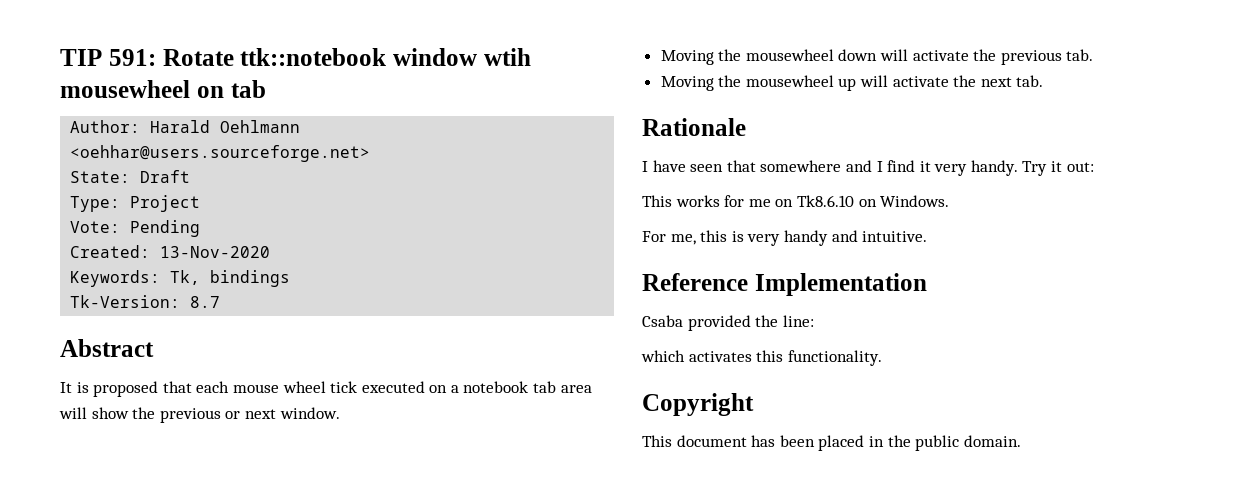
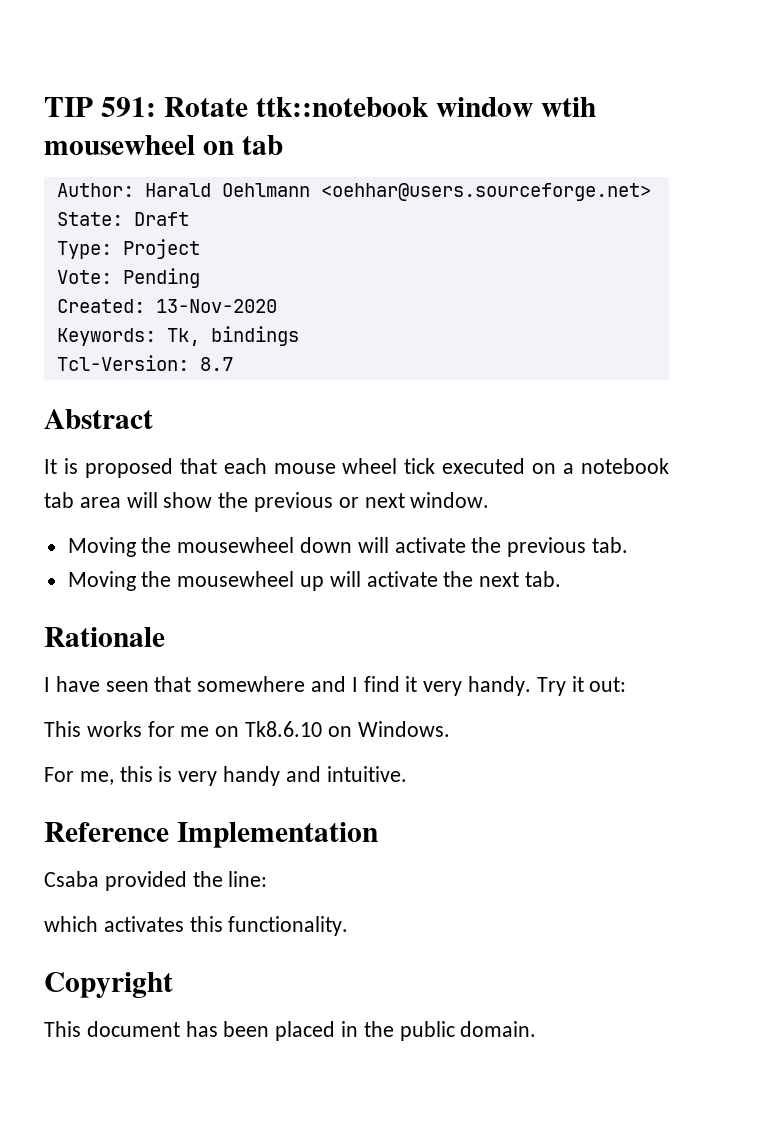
- Tk-Version: 8.7
+ Tcl-Version: 8.7

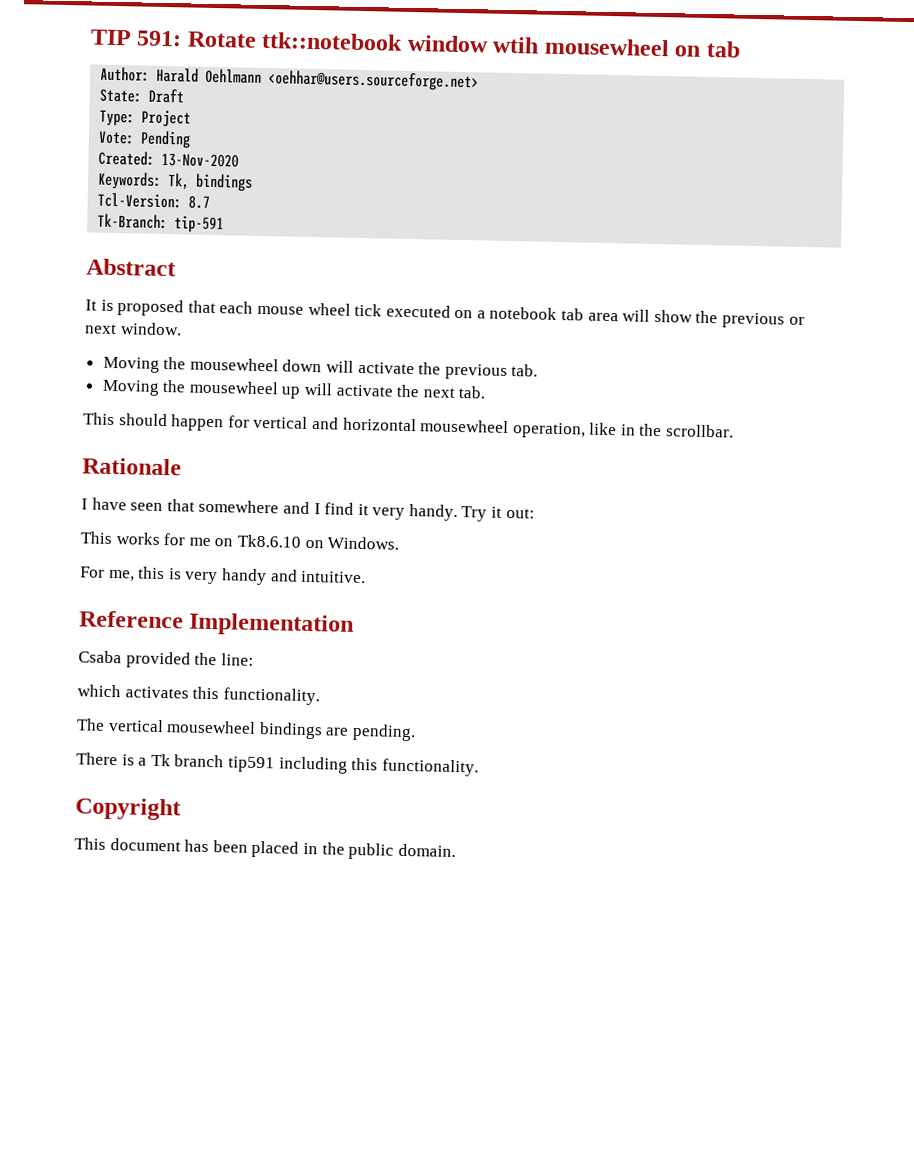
+ Tk-Branch: tip-591
+ This should happen for vertical and horizontal mousewheel operation, like in the scrollbar.
+ The vertical mousewheel bindings are pending.
+ There is a Tk branch tip591 including this functionality.

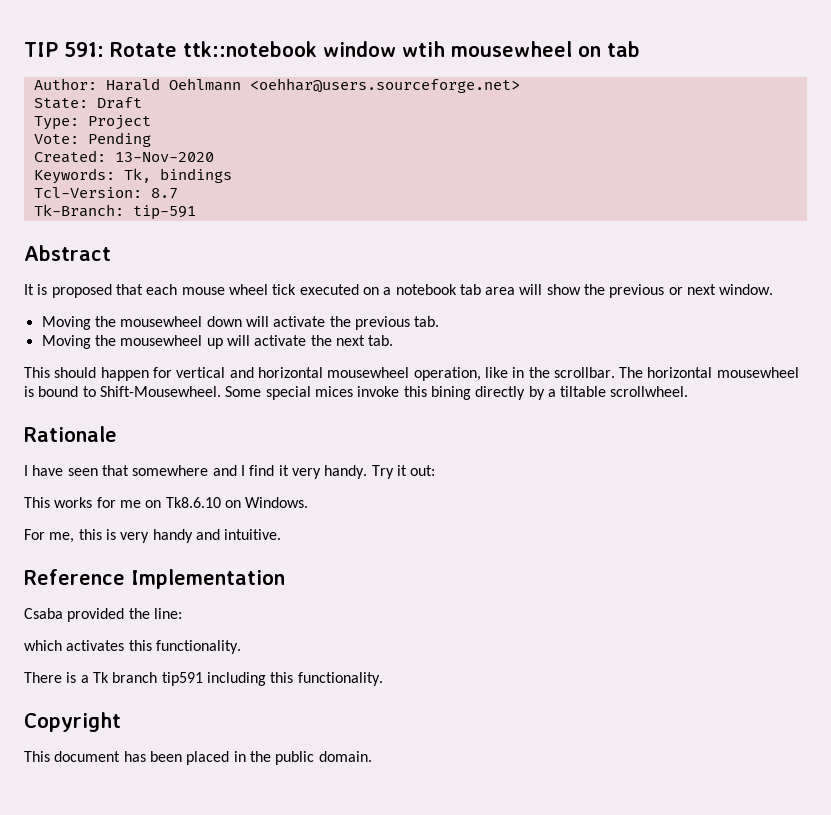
+ The horizontal mousewheel is bound to Shift-Mousewheel. Some special mices invoke this bining directly by a tiltable scrollwheel.
- The vertical mousewheel bindings are pending.

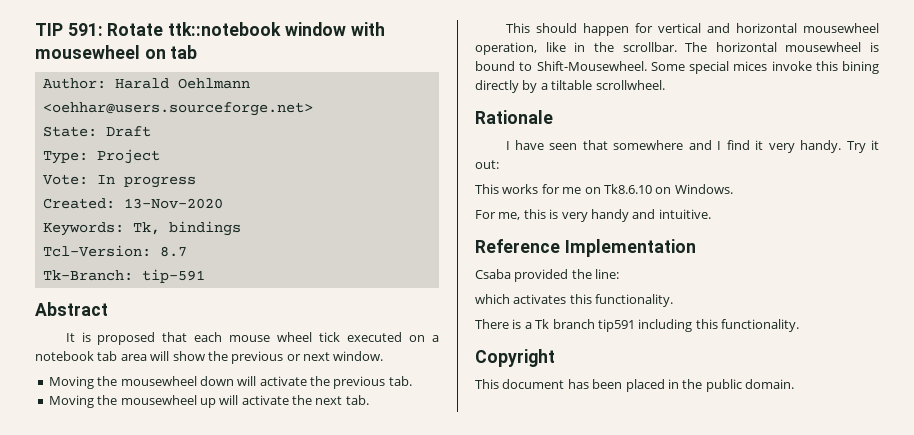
- TIP 591: Rotate ttk::notebook window wtih mousewheel on tab
+ TIP 591: Rotate ttk::notebook window with mousewheel on tab
- Vote: Pending
+ Vote: In progress

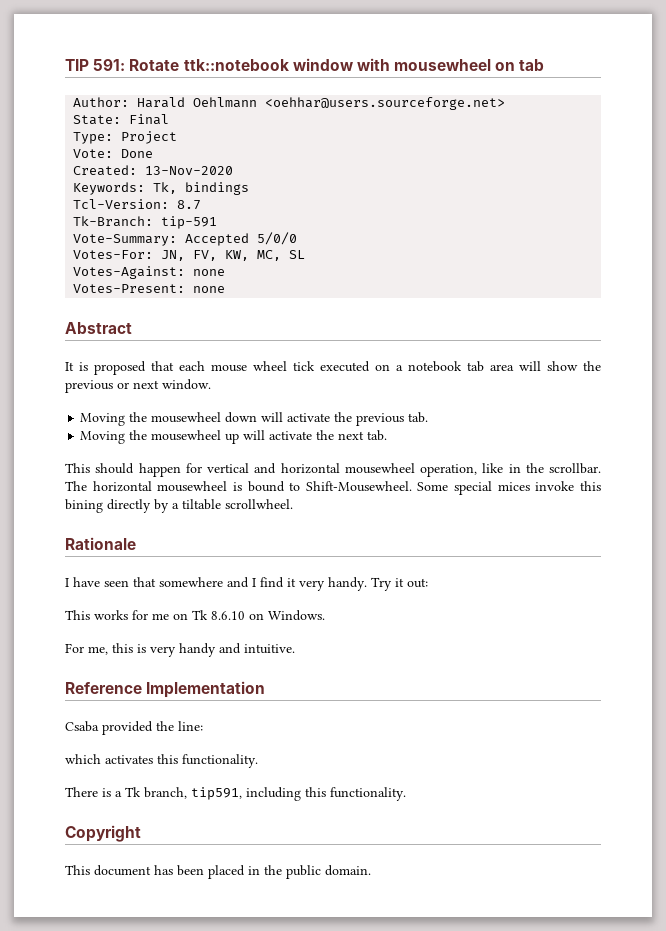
- State: Draft
+ State: Final
- Vote: In progress
+ Vote: Done
+ Vote-Summary: Accepted 5/0/0
+ Votes-For: JN, FV, KW, MC, SL
+ Votes-Against: none
+ Votes-Present: none
- This works for me on Tk8.6.10 on Windows.
+ This works for me on Tk 8.6.10 on Windows.
- There is a Tk branch tip591 including this functionality.
+ There is a Tk branch, tip591, including this functionality.

